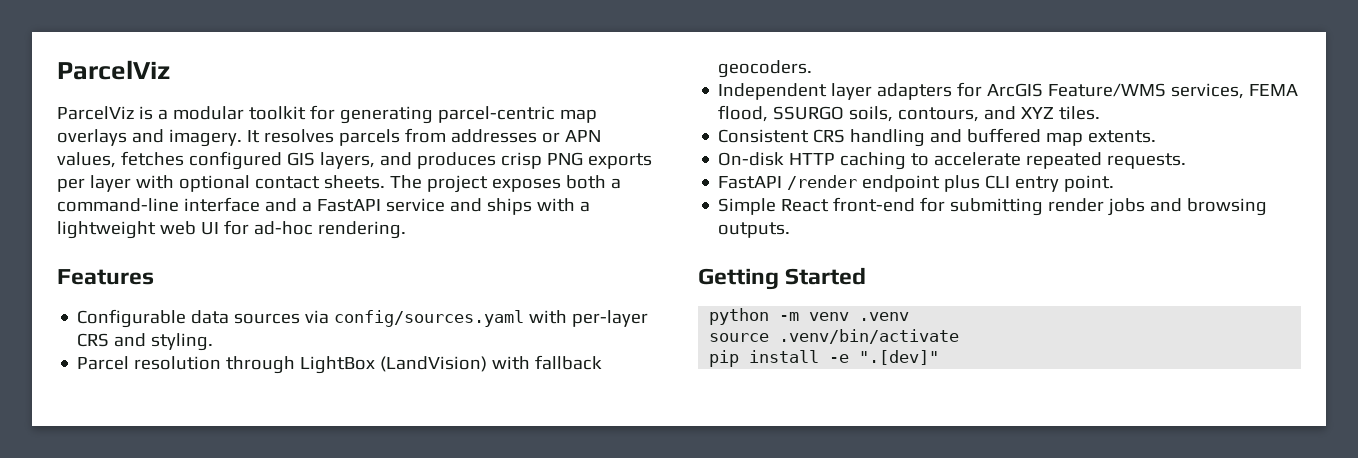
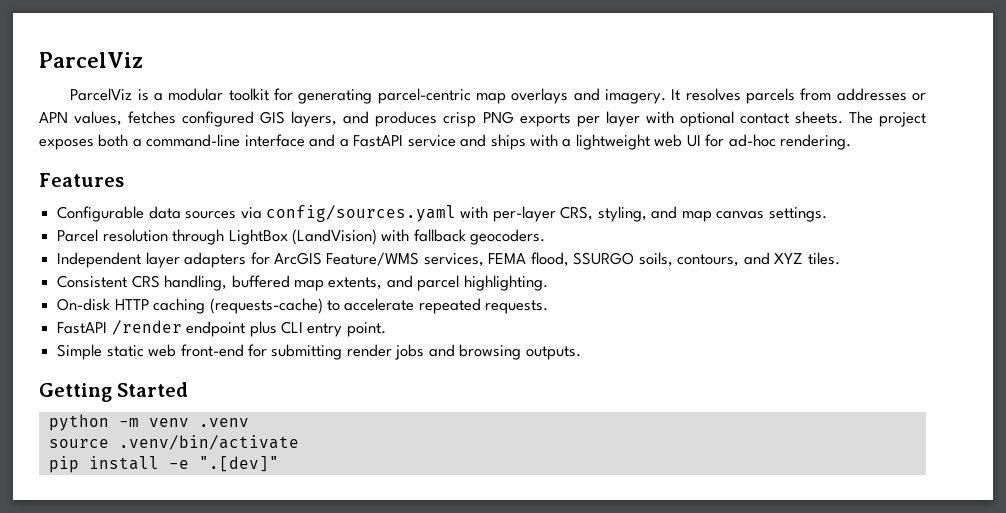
- Configurable data sources via config/sources.yaml with per-layer CRS and styling.
+ Configurable data sources via config/sources.yaml with per-layer CRS, styling, and map canvas settings.
- Consistent CRS handling and buffered map extents.
+ Consistent CRS handling, buffered map extents, and parcel highlighting.
- On-disk HTTP caching to accelerate repeated requests.
+ On-disk HTTP caching (requests-cache) to accelerate repeated requests.
- Simple React front-end for submitting render jobs and browsing outputs.
+ Simple static web front-end for submitting render jobs and browsing outputs.

